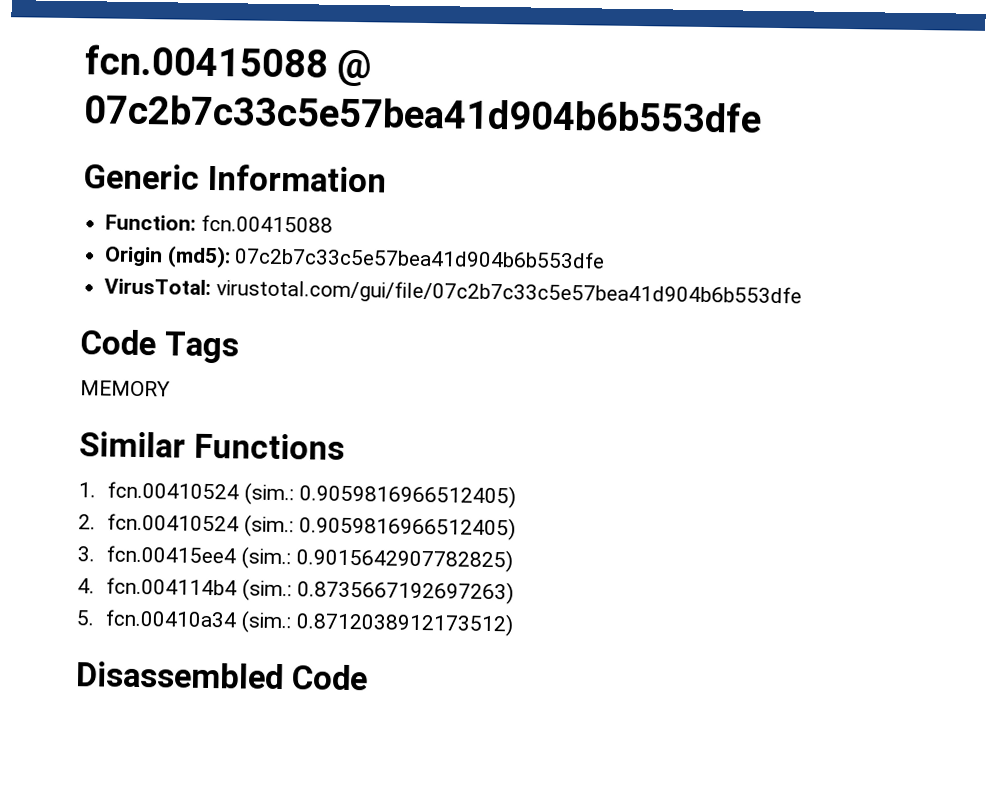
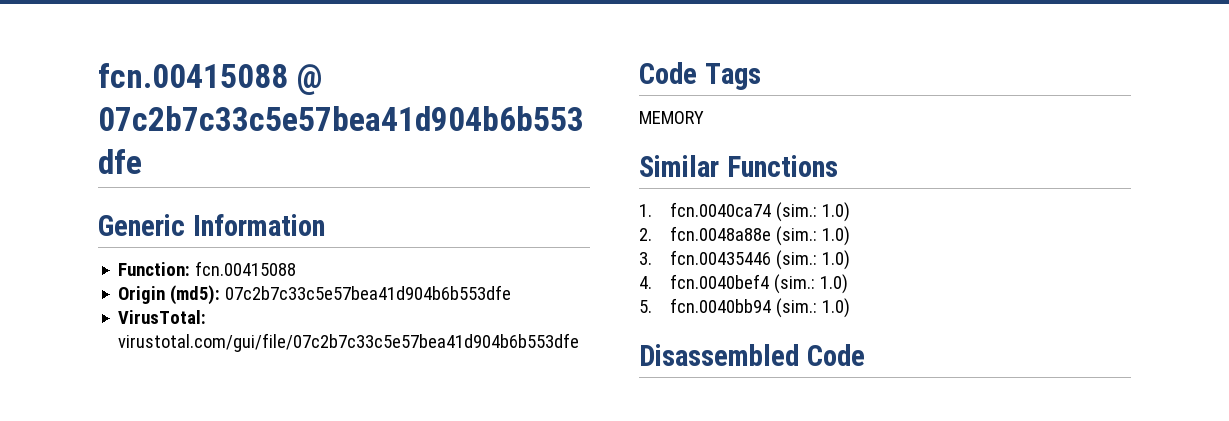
- 1. fcn.00410524 (sim.: 0.9059816966512405)
- 2. fcn.00410524 (sim.: 0.9059816966512405)
- 3. fcn.00415ee4 (sim.: 0.9015642907782825)
- 4. fcn.004114b4 (sim.: 0.8735667192697263)
- 5. fcn.00410a34 (sim.: 0.8712038912173512)
+ 1. fcn.0040ca74 (sim.: 1.0)
+ 2. fcn.0048a88e (sim.: 1.0)
+ 3. fcn.00435446 (sim.: 1.0)
+ 4. fcn.0040bef4 (sim.: 1.0)
+ 5. fcn.0040bb94 (sim.: 1.0)

